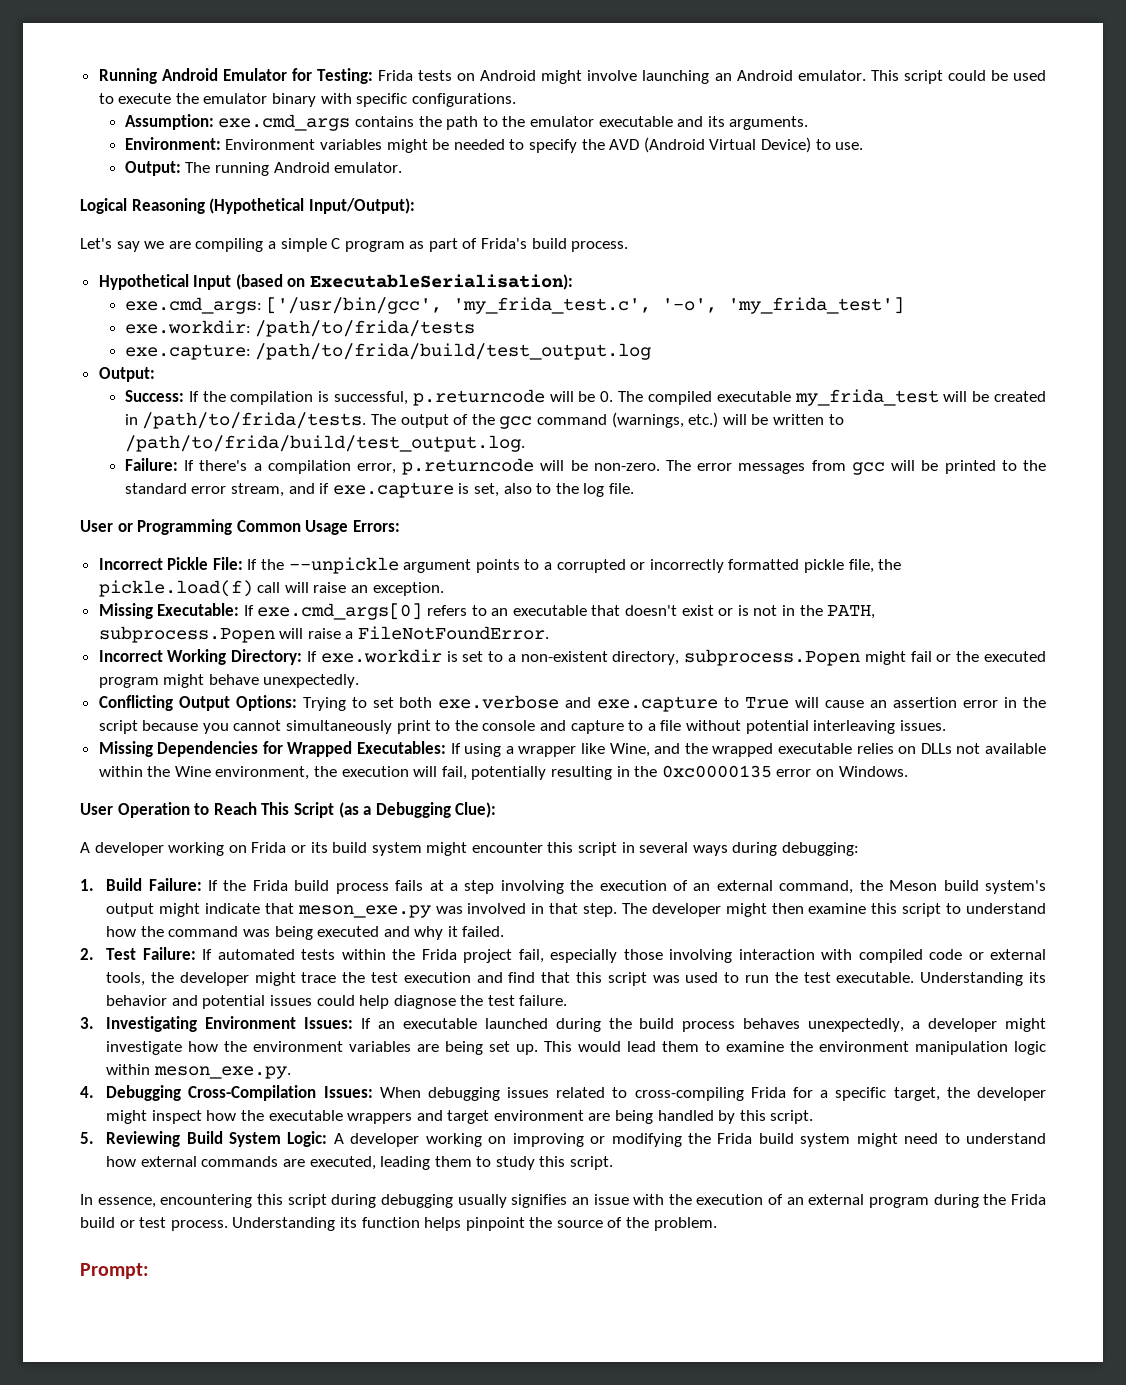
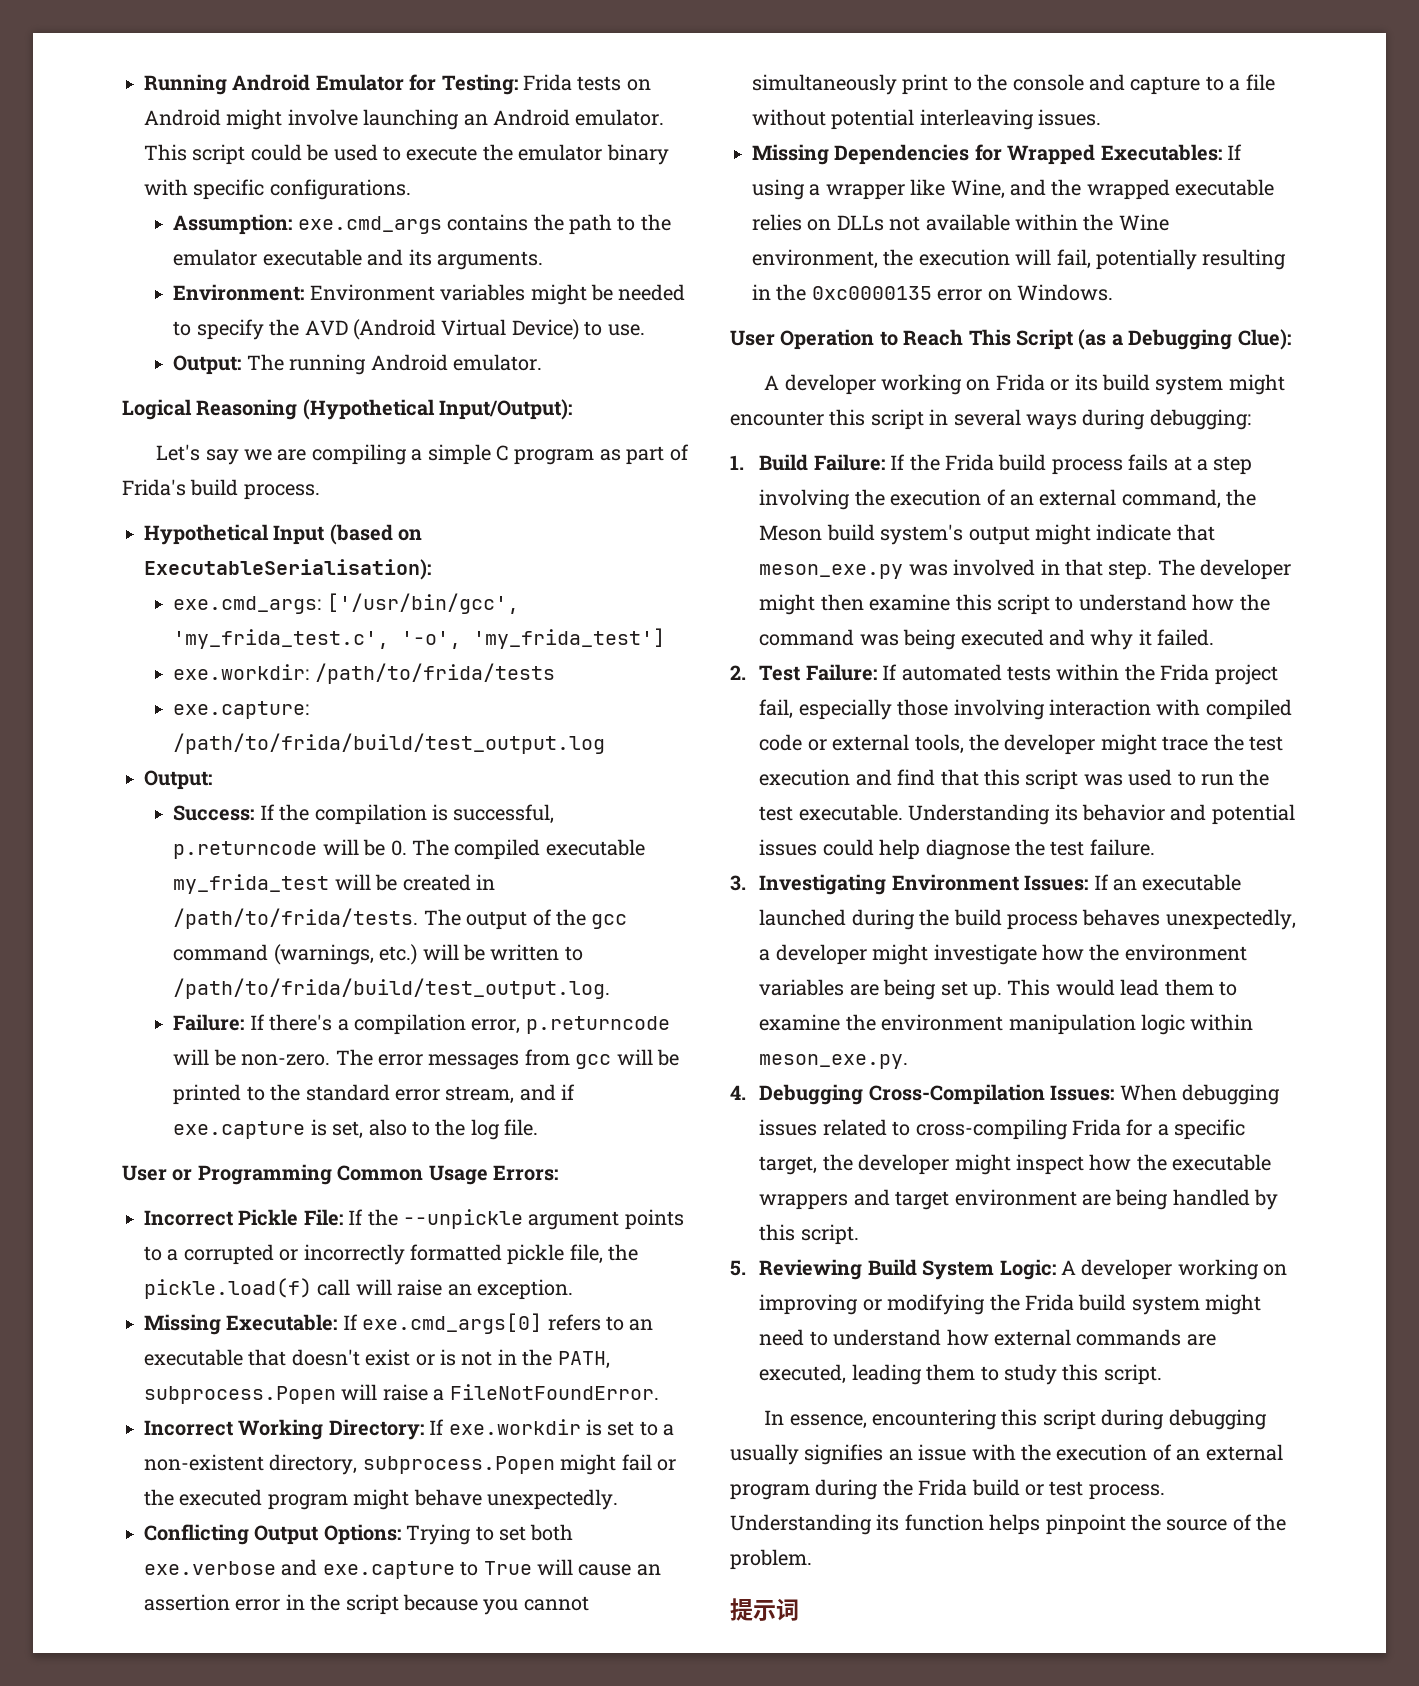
- Prompt:
+ 提示词

